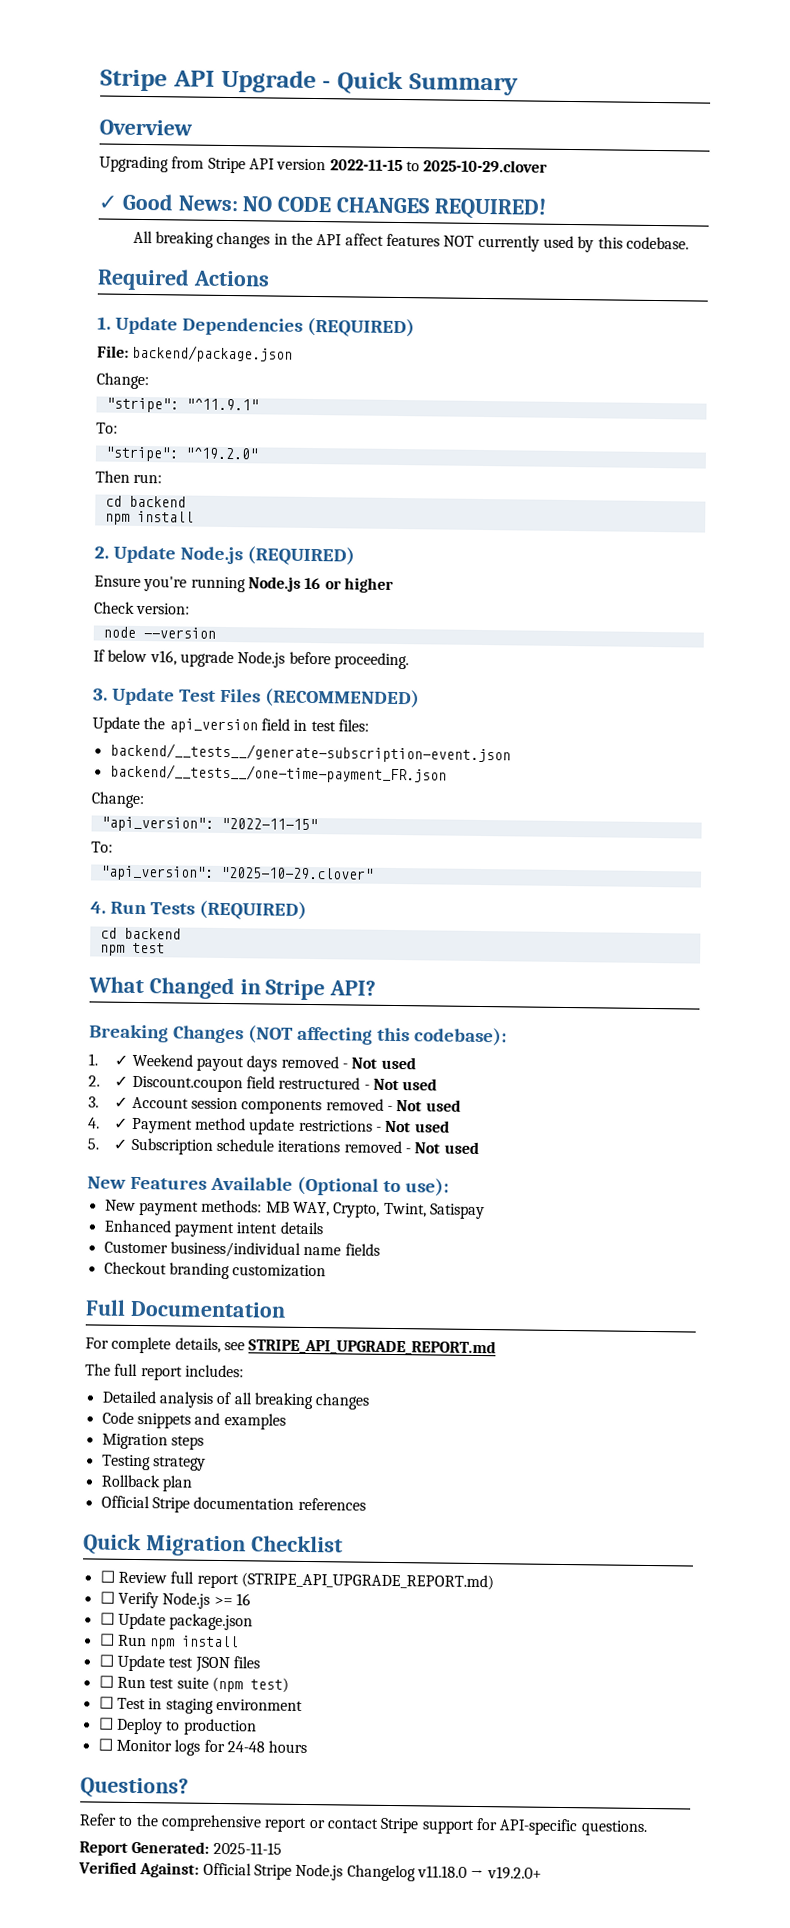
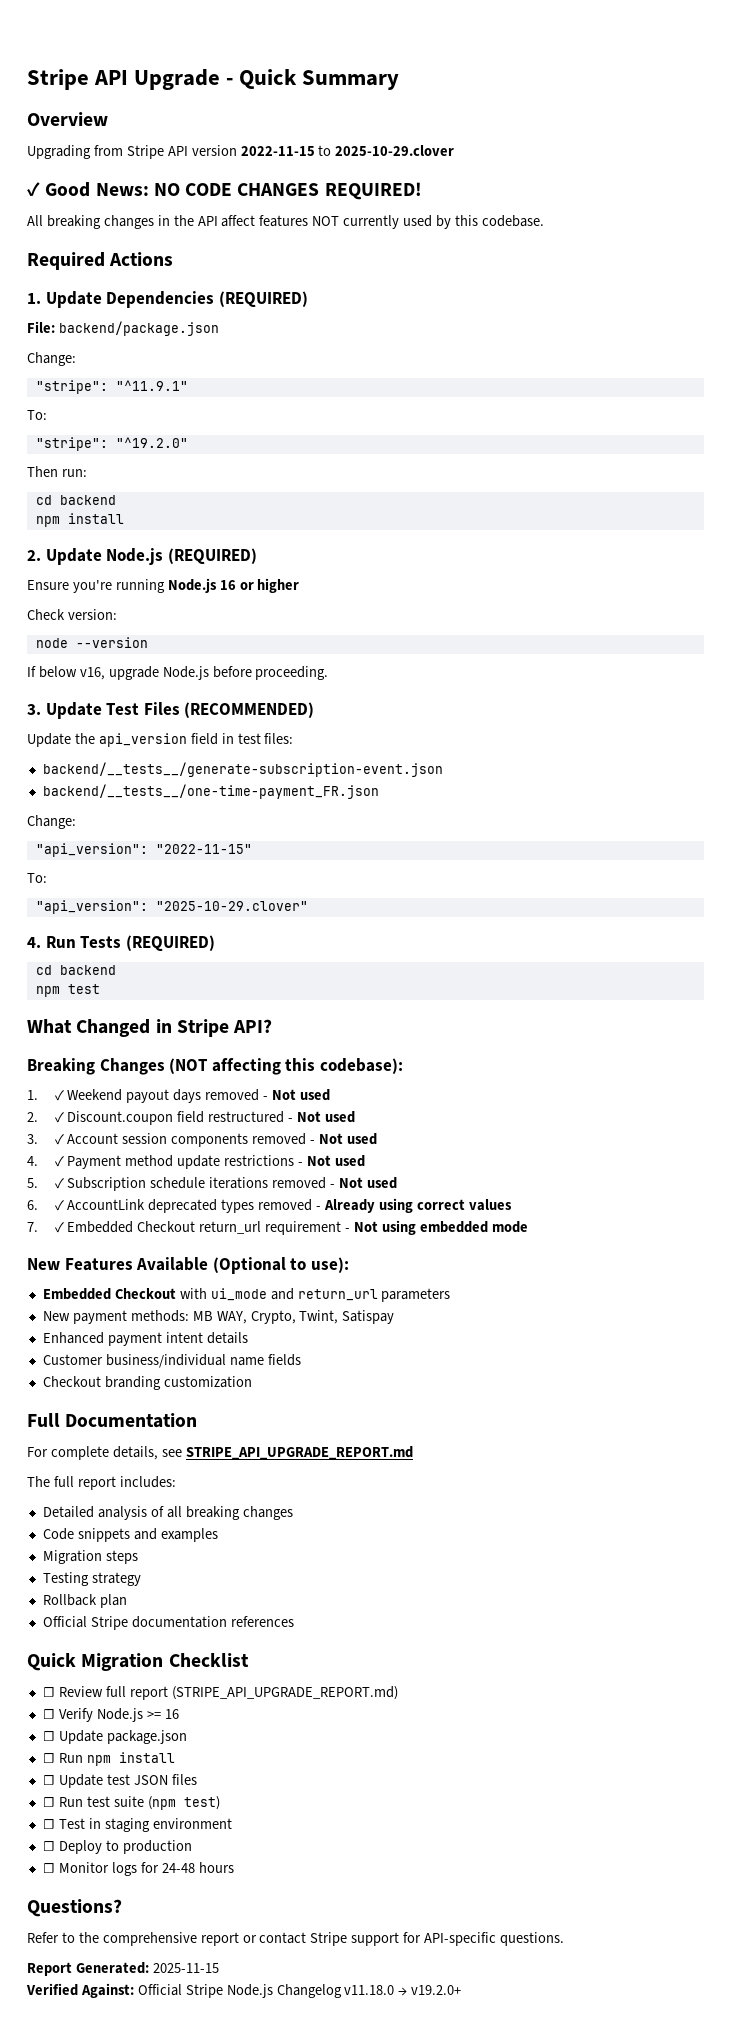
+ 6. ✓ AccountLink deprecated types removed - Already using correct values
+ 7. ✓ Embedded Checkout return_url requirement - Not using embedded mode
+ Embedded Checkout with ui_mode and return_url parameters

